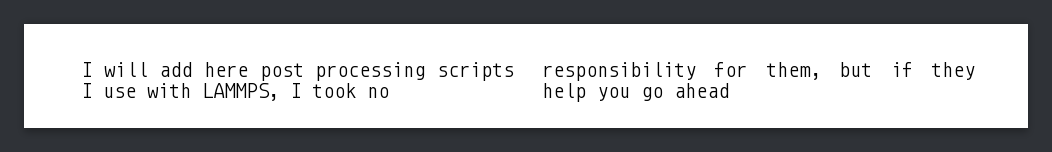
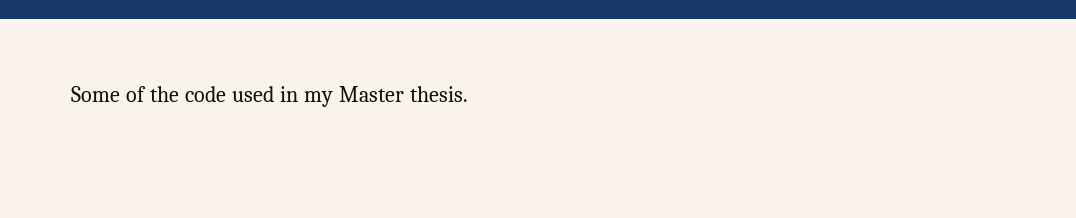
- I will add here post processing scripts I use with LAMMPS, I took no responsibility for them, but if they help you go ahead
+ Some of the code used in my Master thesis.

